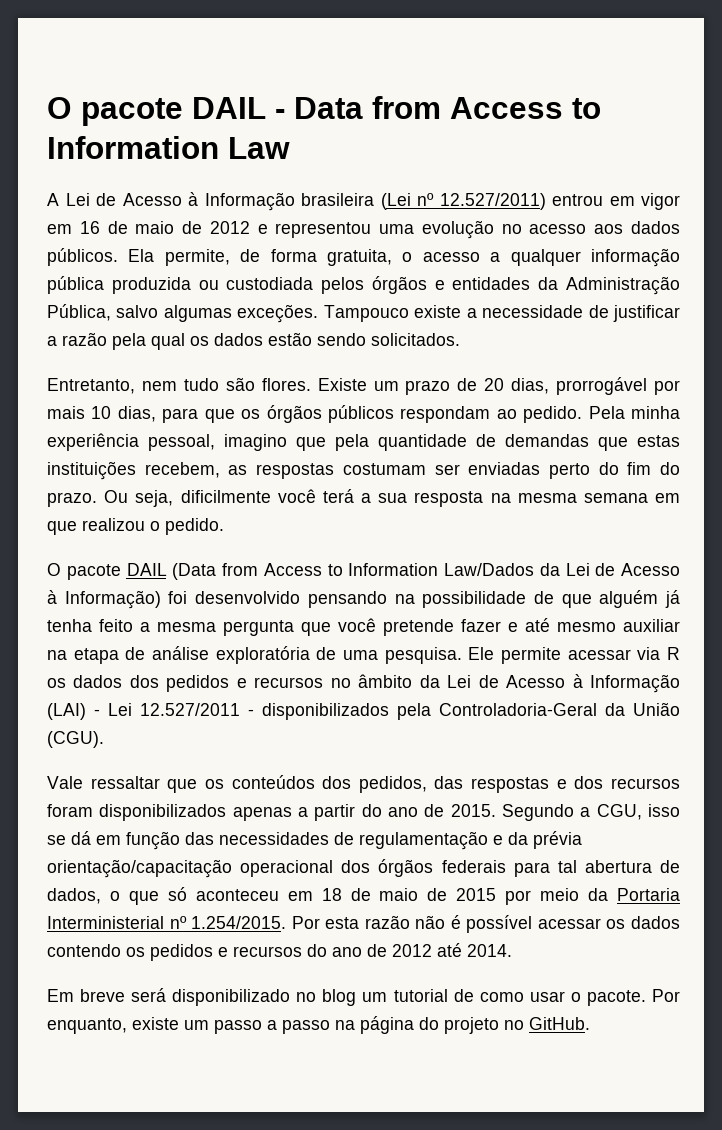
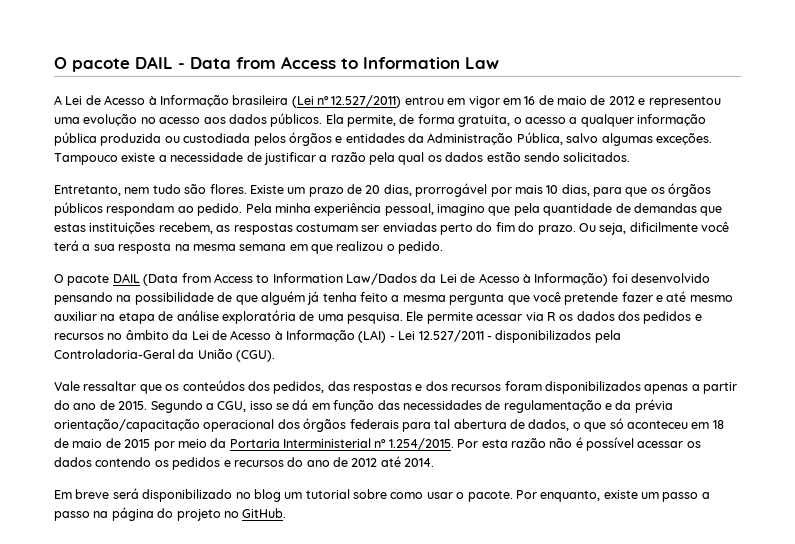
- Em breve será disponibilizado no blog um tutorial de como usar o pacote.
+ Em breve será disponibilizado no blog um tutorial sobre como usar o pacote.

